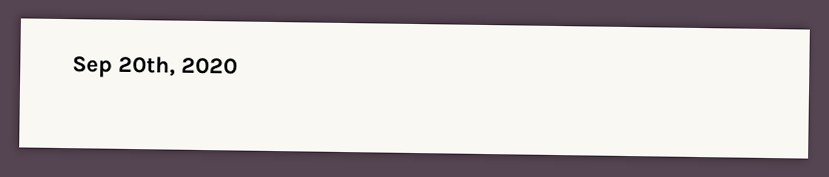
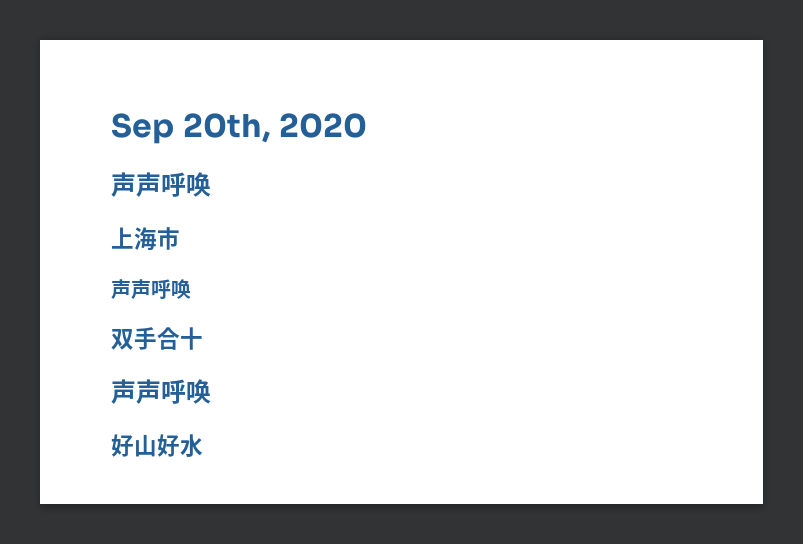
  Sep 20th, 2020
+ 声声呼唤
+ 上海市
+ 声声呼唤
+ 双手合十
+ 声声呼唤
+ 好山好水

